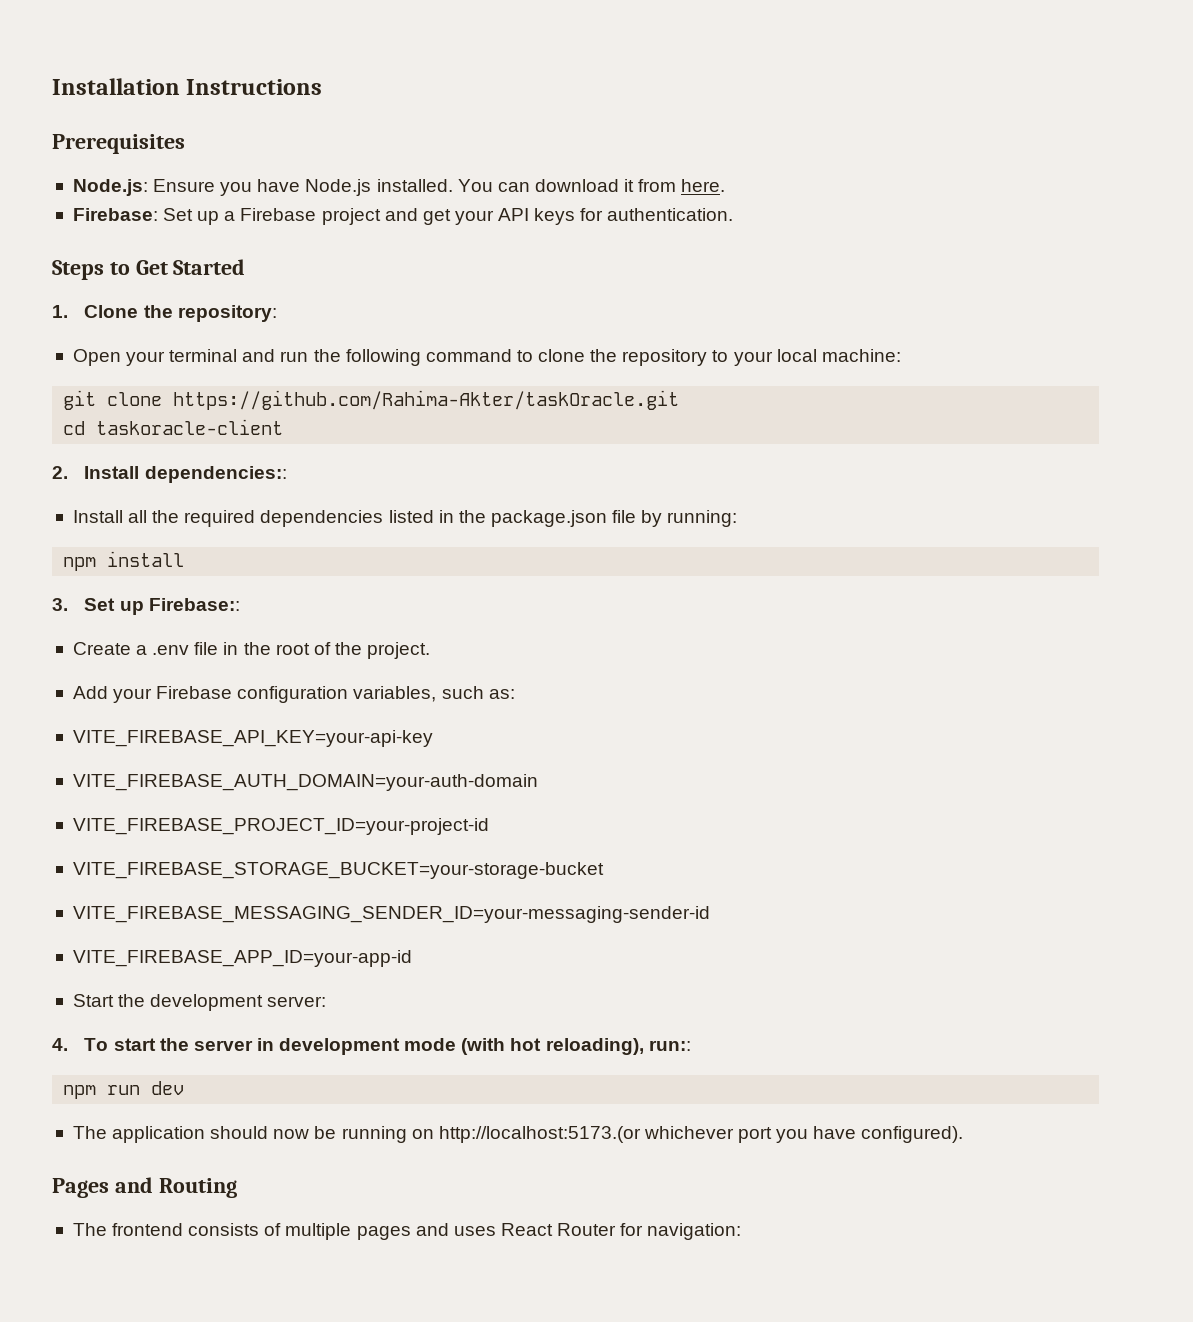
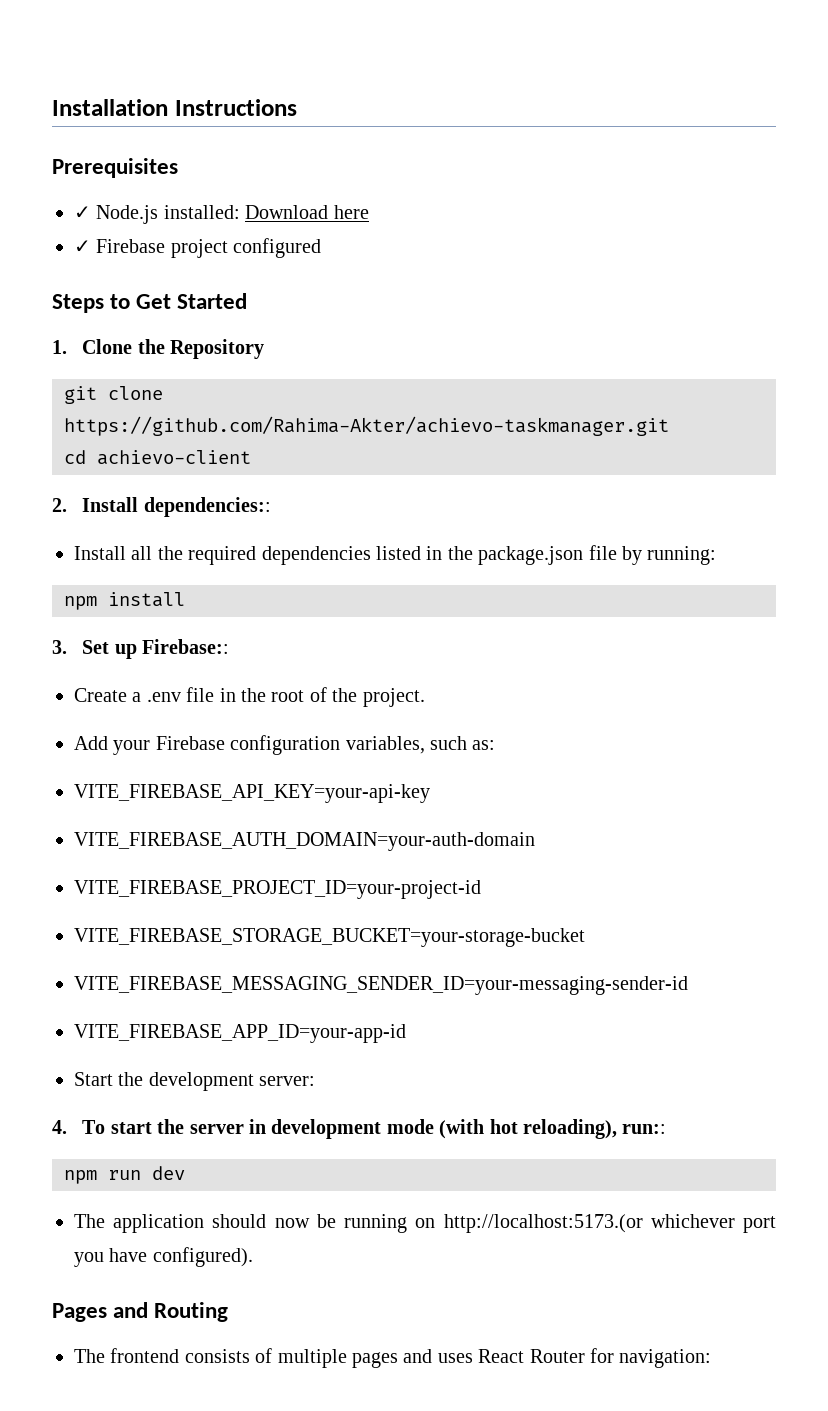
- Node.js: Ensure you have Node.js installed. You can download it from here.
- Firebase: Set up a Firebase project and get your API keys for authentication.
+ ✓ Node.js installed: Download here
+ ✓ Firebase project configured
- 1. Clone the repository:
- Open your terminal and run the following command to clone the repository to your local machine:
+ 1. Clone the Repository
- git clone https://github.com/Rahima-Akter/taskOracle.git
+ git clone https://github.com/Rahima-Akter/achievo-taskmanager.git
- cd taskoracle-client
+ cd achievo-client

